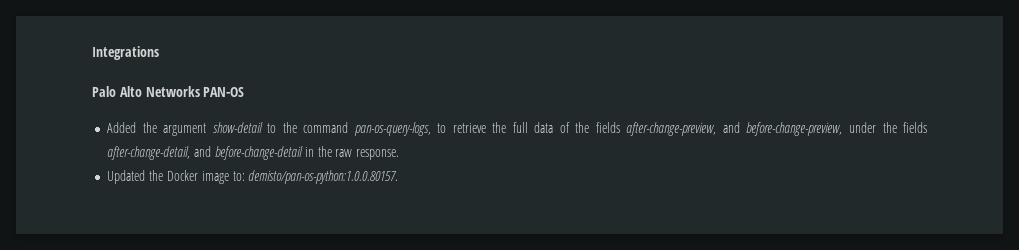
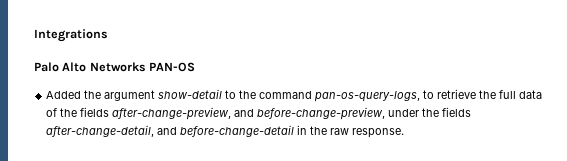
- Updated the Docker image to: demisto/pan-os-python:1.0.0.80157.

